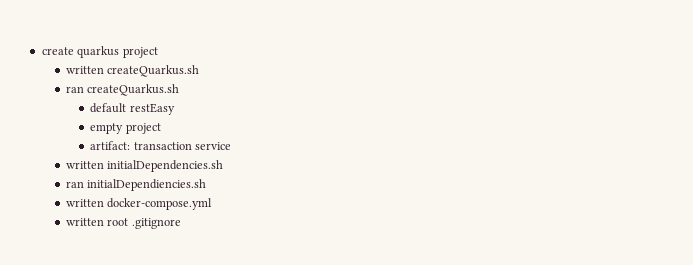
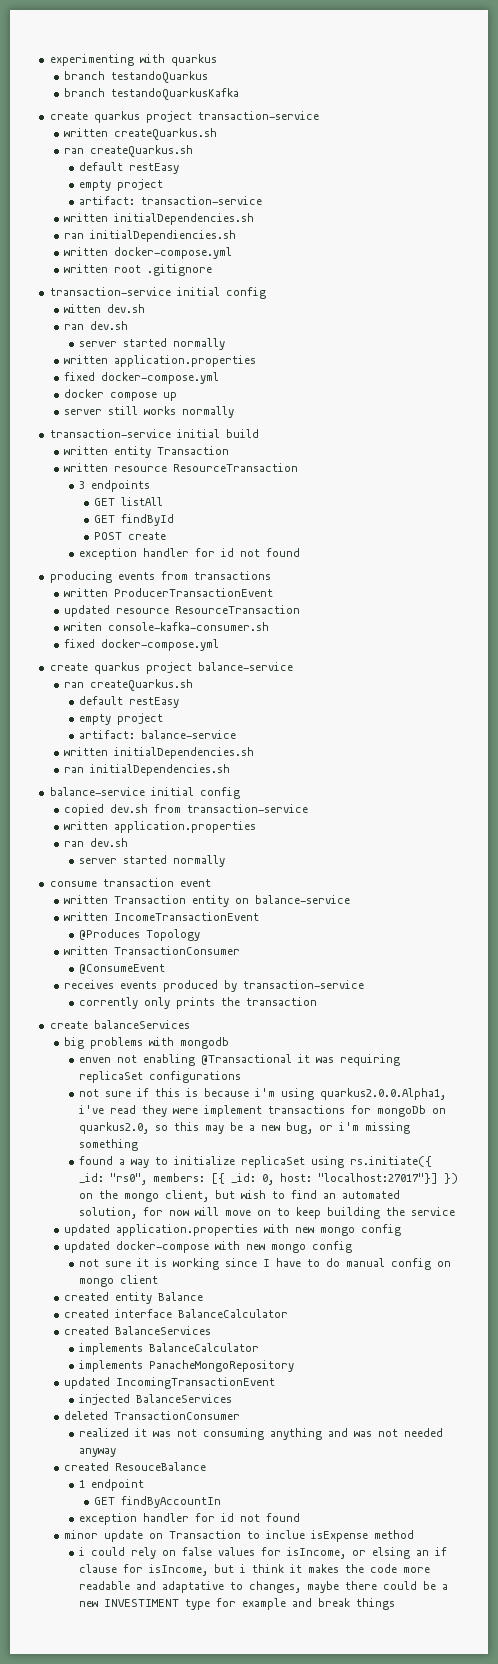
- create quarkus project
+ experimenting with quarkus
+ branch testandoQuarkus
+ branch testandoQuarkusKafka
+ create quarkus project transaction-service
- artifact: transaction service
+ artifact: transaction-service
+ transaction-service initial config
+ witten dev.sh
+ ran dev.sh
+ server started normally
+ written application.properties
+ fixed docker-compose.yml
+ docker compose up
+ server still works normally
+ transaction-service initial build
+ written entity Transaction
+ written resource ResourceTransaction
+ 3 endpoints
+ GET listAll
+ GET findById
+ POST create
+ exception handler for id not found
+ producing events from transactions
+ written ProducerTransactionEvent
+ updated resource ResourceTransaction
+ writen console-kafka-consumer.sh
+ fixed docker-compose.yml
+ create quarkus project balance-service
+ ran createQuarkus.sh
+ default restEasy
+ empty project
+ artifact: balance-service
+ written initialDependencies.sh
+ ran initialDependencies.sh
+ balance-service initial config
+ copied dev.sh from transaction-service
+ written application.properties
+ ran dev.sh
+ server started normally
+ consume transaction event
+ written Transaction entity on balance-service
+ written IncomeTransactionEvent
+ @Produces Topology
+ written TransactionConsumer
+ @ConsumeEvent
+ receives events produced by transaction-service
+ corrently only prints the transaction
+ create balanceServices
+ big problems with mongodb
+ enven not enabling @Transactional it was requiring replicaSet configurations
+ not sure if this is because i'm using quarkus2.0.0.Alpha1, i've read they were implement transactions for mongoDb on quarkus2.0, so this may be a new bug, or i'm missing something
+ found a way to initialize replicaSet using rs.initiate({ _id: "rs0", members: [{ _id: 0, host: "localhost:27017"}] }) on the mongo client, but wish to find an automated solution, for now will move on to keep building the service
+ updated application.properties with new mongo config
+ updated docker-compose with new mongo config
+ not sure it is working since I have to do manual config on mongo client
+ created entity Balance
+ created interface BalanceCalculator
+ created BalanceServices
+ implements BalanceCalculator
+ implements PanacheMongoRepository
+ updated IncomingTransactionEvent
+ injected BalanceServices
+ deleted TransactionConsumer
+ realized it was not consuming anything and was not needed anyway
+ created ResouceBalance
+ 1 endpoint
+ GET findByAccountIn
+ exception handler for id not found
+ minor update on Transaction to inclue isExpense method
+ i could rely on false values for isIncome, or elsing an if clause for isIncome, but i think it makes the code more readable and adaptative to changes, maybe there could be a new INVESTIMENT type for example and break things

